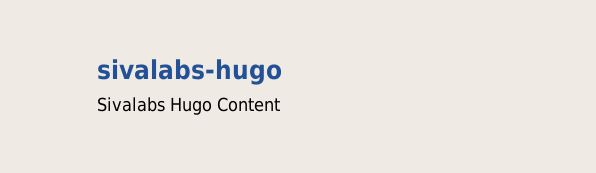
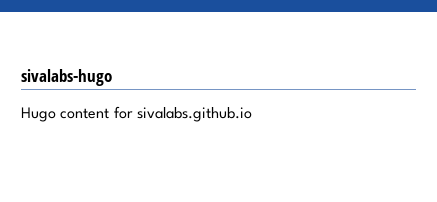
- Sivalabs Hugo Content
+ Hugo content for sivalabs.github.io

